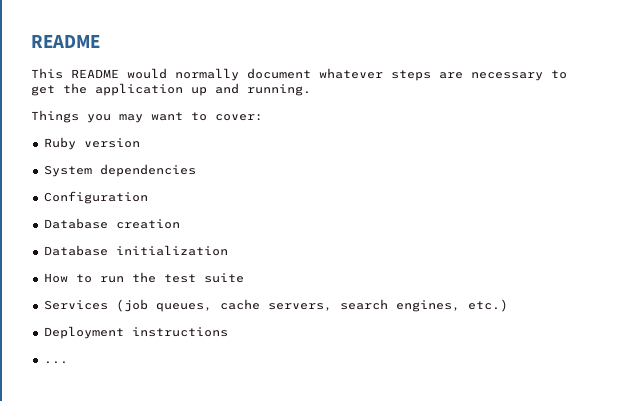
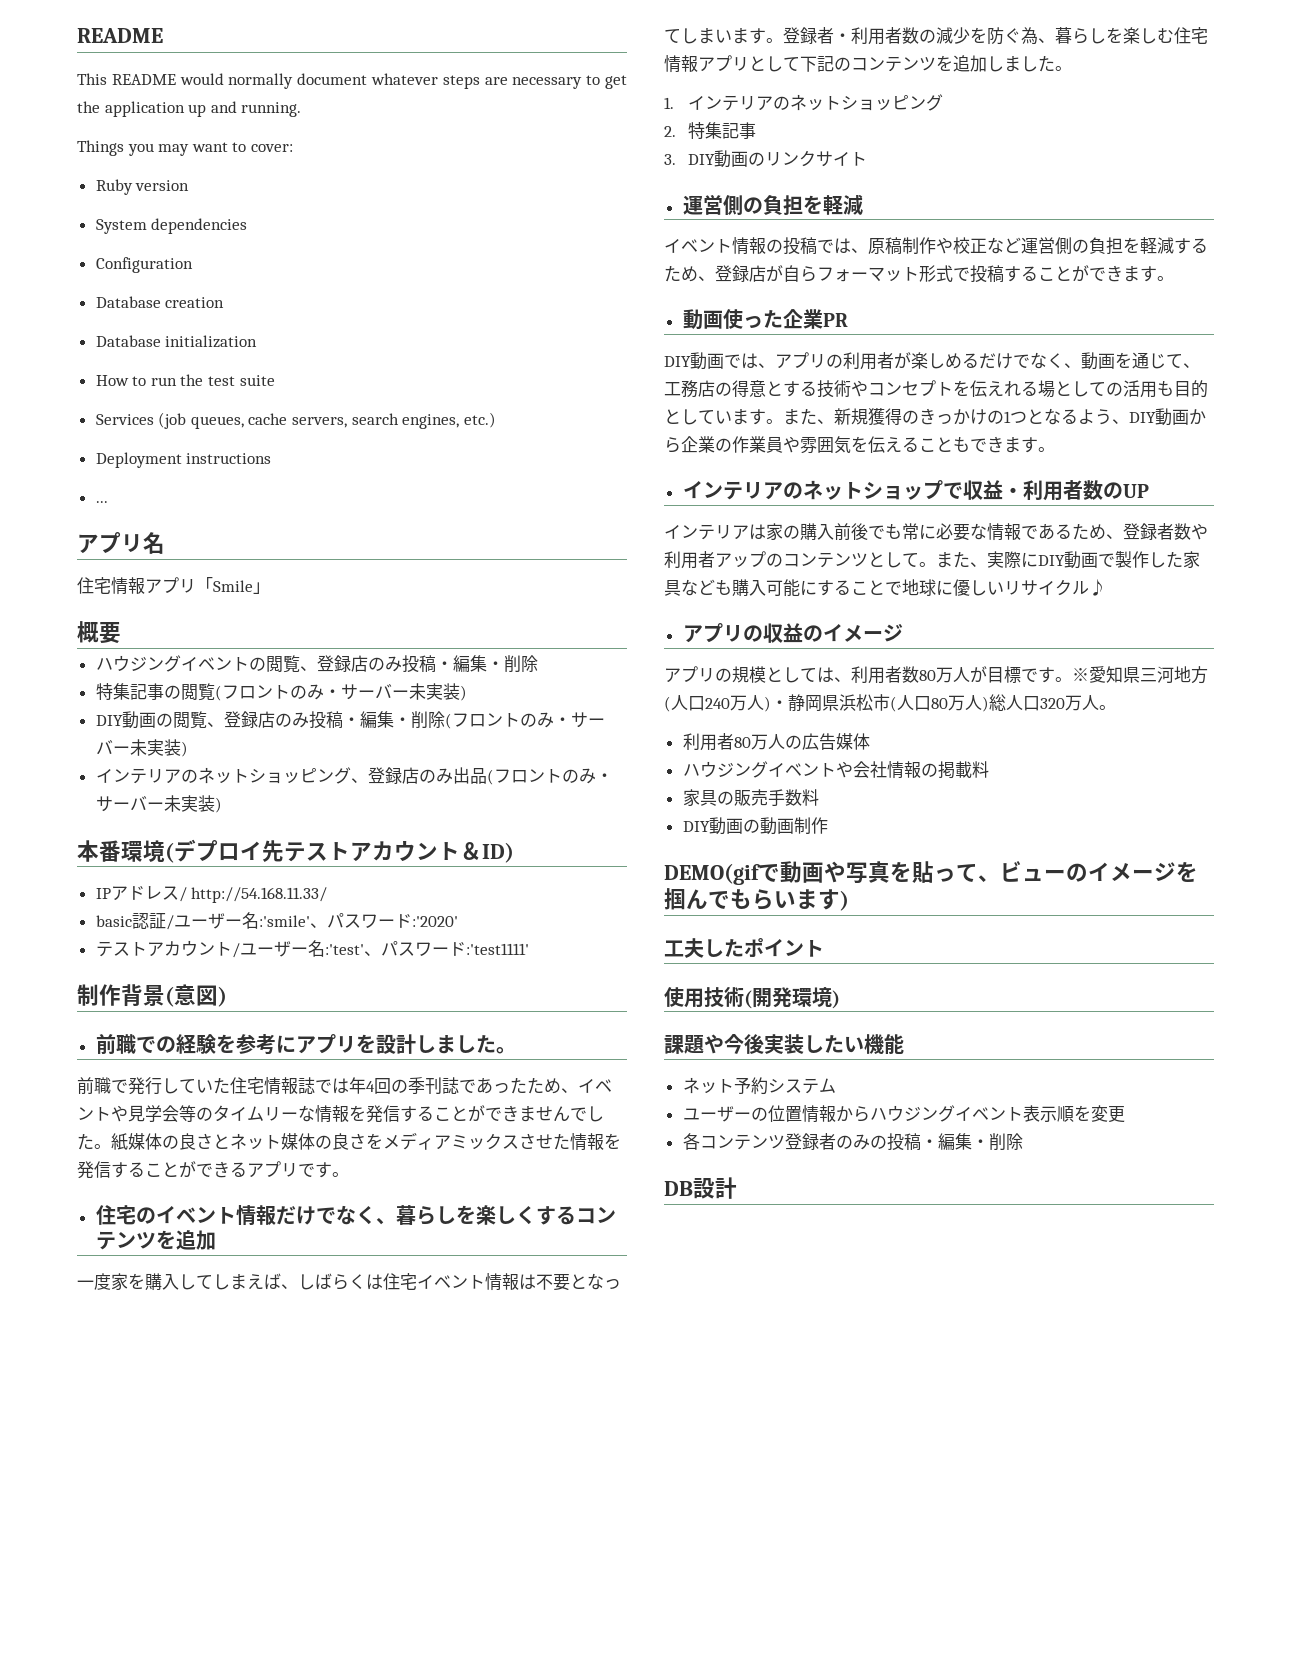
+ アプリ名
+ 住宅情報アプリ「Smile」
+ 概要
+ ハウジングイベントの閲覧、登録店のみ投稿・編集・削除
+ 特集記事の閲覧(フロントのみ・サーバー未実装)
+ DIY動画の閲覧、登録店のみ投稿・編集・削除(フロントのみ・サーバー未実装)
+ インテリアのネットショッピング、登録店のみ出品(フロントのみ・サーバー未実装)
+ 本番環境(デプロイ先テストアカウント＆ID)
+ IPアドレス/ http://54.168.11.33/
+ basic認証/ユーザー名:'smile'、パスワード:'2020'
+ テストアカウント/ユーザー名:'test'、パスワード:'test1111'
+ 制作背景(意図)
+ 前職での経験を参考にアプリを設計しました。
+ 前職で発行していた住宅情報誌では年4回の季刊誌であったため、イベントや見学会等のタイムリーな情報を発信することができませんでした。紙媒体の良さとネット媒体の良さをメディアミックスさせた情報を発信することができるアプリです。
+ 住宅のイベント情報だけでなく、暮らしを楽しくするコンテンツを追加
+ 一度家を購入してしまえば、しばらくは住宅イベント情報は不要となってしまいます。登録者・利用者数の減少を防ぐ為、暮らしを楽しむ住宅情報アプリとして下記のコンテンツを追加しました。
+ 1.インテリアのネットショッピング
+ 2.特集記事
+ 3. DIY動画のリンクサイト
+ 運営側の負担を軽減
+ イベント情報の投稿では、原稿制作や校正など運営側の負担を軽減するため、登録店が自らフォーマット形式で投稿することができます。
+ 動画使った企業PR
+ DIY動画では、アプリの利用者が楽しめるだけでなく、動画を通じて、工務店の得意とする技術やコンセプトを伝えれる場としての活用も目的としています。また、新規獲得のきっかけの1つとなるよう、DIY動画から企業の作業員や雰囲気を伝えることもできます。
+ インテリアのネットショップで収益・利用者数のUP
+ インテリアは家の購入前後でも常に必要な情報であるため、登録者数や利用者アップのコンテンツとして。また、実際にDIY動画で製作した家具なども購入可能にすることで地球に優しいリサイクル♪
+ アプリの収益のイメージ
+ アプリの規模としては、利用者数80万人が目標です。※愛知県三河地方(人口240万人)・静岡県浜松市(人口80万人)総人口320万人。
+ 利用者80万人の広告媒体
+ ハウジングイベントや会社情報の掲載料
+ 家具の販売手数料
+ DIY動画の動画制作
+ DEMO(gifで動画や写真を貼って、ビューのイメージを掴んでもらいます)
+ 工夫したポイント
+ 使用技術(開発環境)
+ 課題や今後実装したい機能
+ ネット予約システム
+ ユーザーの位置情報からハウジングイベント表示順を変更
+ 各コンテンツ登録者のみの投稿・編集・削除
+ DB設計

